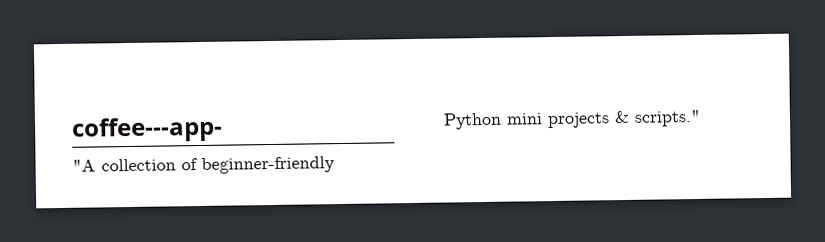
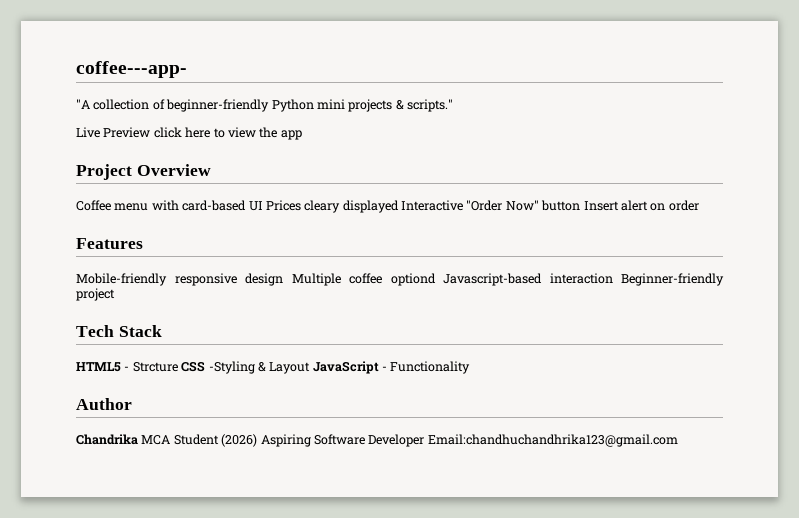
+ Live Preview click here to view the app
+ Project Overview
+ Coffee menu with card-based UI Prices cleary displayed Interactive "Order Now" button Insert alert on order
+ Features
+ Mobile-friendly responsive design Multiple coffee optiond Javascript-based interaction Beginner-friendly project
+ Tech Stack
+ HTML5 - Strcture CSS -Styling & Layout JavaScript - Functionality
+ Author
+ Chandrika MCA Student (2026) Aspiring Software Developer Email:chandhuchandhrika123@gmail.com

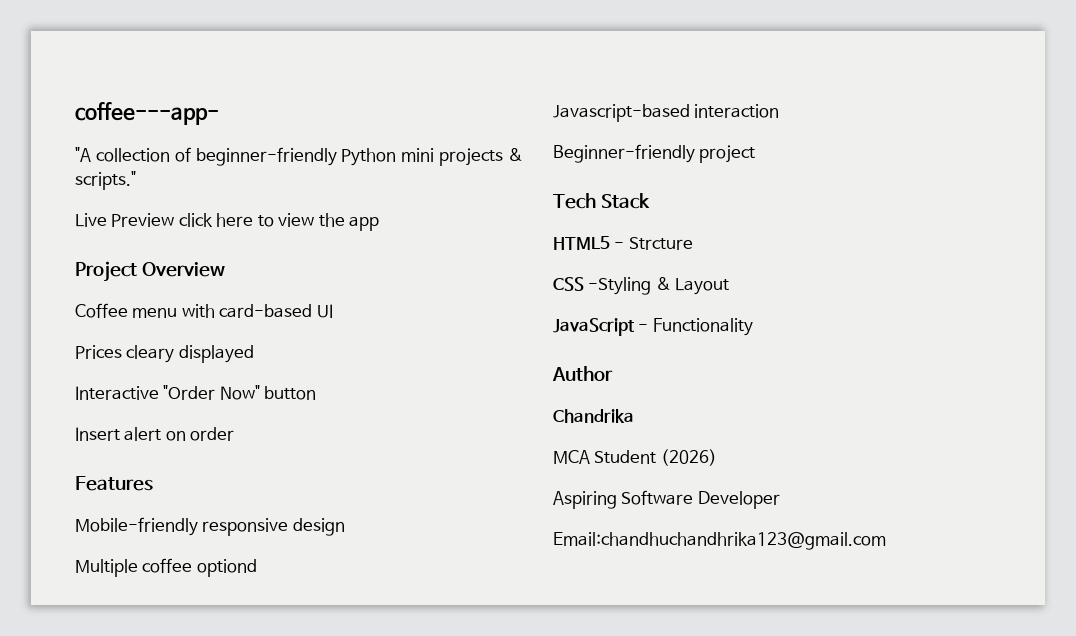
- Coffee menu with card-based UI Prices cleary displayed Interactive "Order Now" button Insert alert on order
+ Coffee menu with card-based UI
+ Prices cleary displayed
+ Interactive "Order Now" button
+ Insert alert on order
- Mobile-friendly responsive design Multiple coffee optiond Javascript-based interaction Beginner-friendly project
+ Mobile-friendly responsive design
+ Multiple coffee optiond
+ Javascript-based interaction
+ Beginner-friendly project
- HTML5 - Strcture CSS -Styling & Layout JavaScript - Functionality
+ HTML5 - Strcture
+ CSS -Styling & Layout
+ JavaScript - Functionality
- Chandrika MCA Student (2026) Aspiring Software Developer Email:chandhuchandhrika123@gmail.com
+ Chandrika
+ MCA Student (2026)
+ Aspiring Software Developer
+ Email:chandhuchandhrika123@gmail.com

